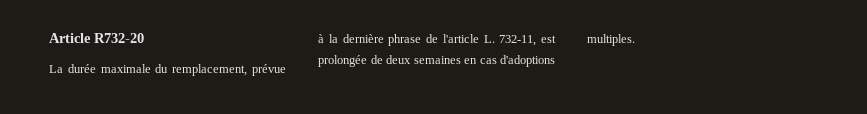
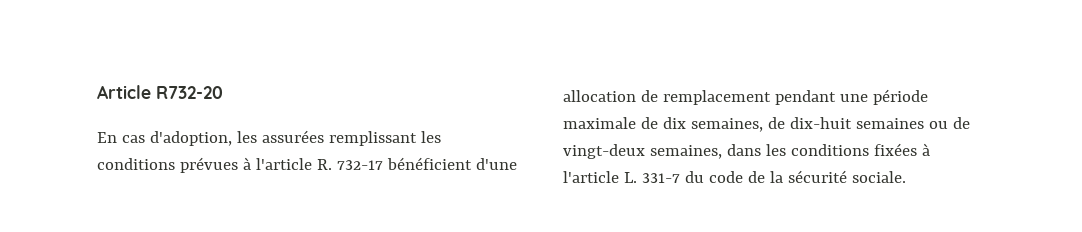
- La durée maximale du remplacement, prévue à la dernière phrase de l'article L. 732-11, est prolongée de deux semaines en cas d'adoptions multiples.
+ En cas d'adoption, les assurées remplissant les conditions prévues à l'article R. 732-17 bénéficient d'une allocation de remplacement pendant une période maximale de dix semaines, de dix-huit semaines ou de vingt-deux semaines, dans les conditions fixées à l'article L. 331-7 du code de la sécurité sociale.

